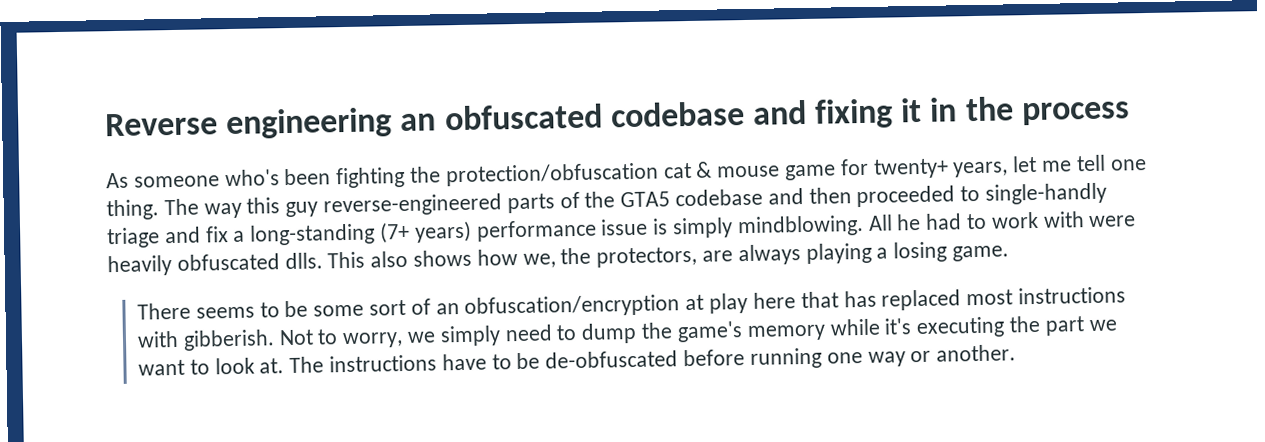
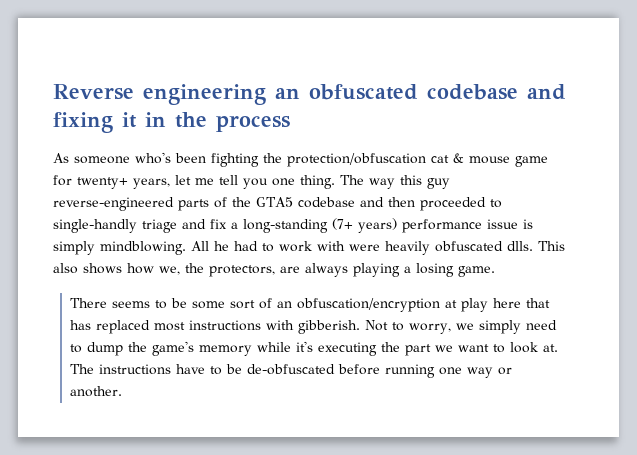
- As someone who's been fighting the protection/obfuscation cat & mouse game for twenty+ years, let me tell one thing.
+ As someone who's been fighting the protection/obfuscation cat & mouse game for twenty+ years, let me tell you one thing.

